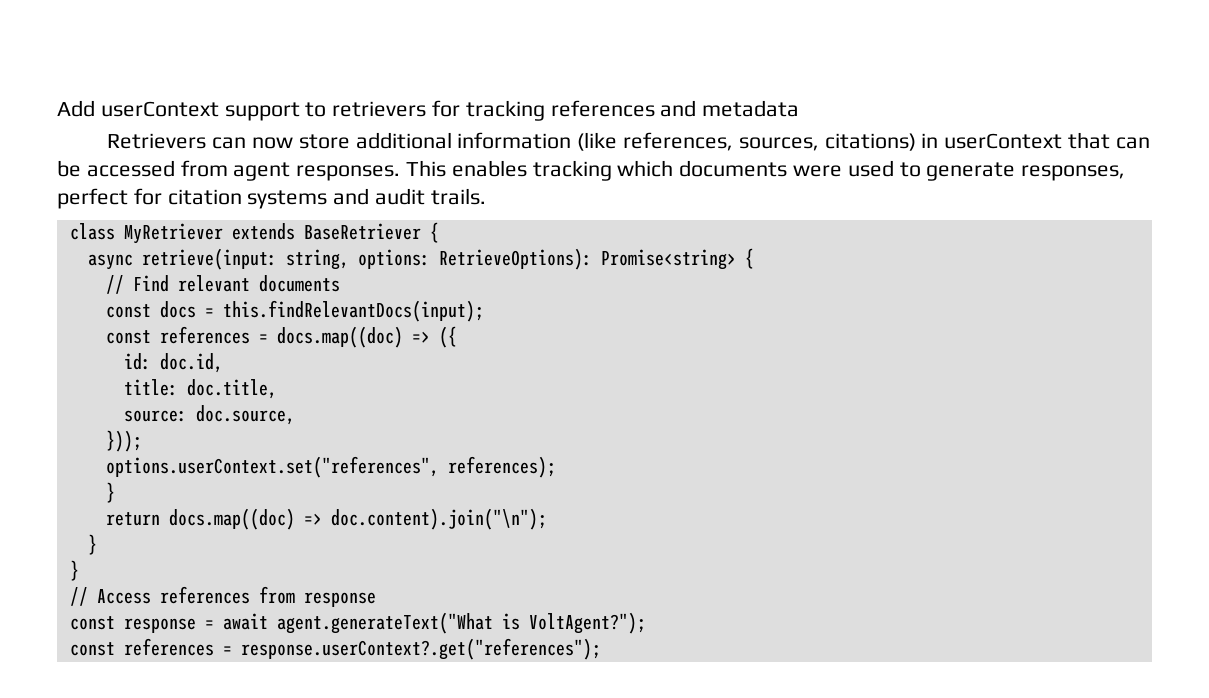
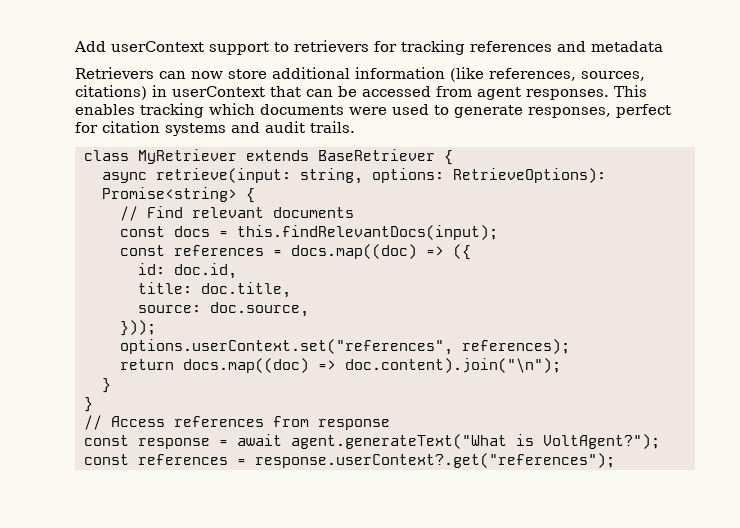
  options.userContext.set("references", references);
- }

